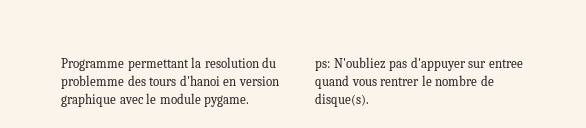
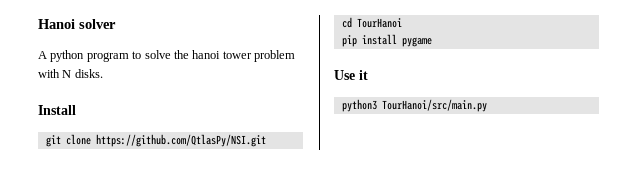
- Programme permettant la resolution du problemme des tours d'hanoi en version graphique avec le module pygame.
- ps: N'oubliez pas d'appuyer sur entree quand vous rentrer le nombre de disque(s).
+ Hanoi solver
+ A python program to solve the hanoi tower problem with N disks.
+ Install
+ git clone https://github.com/QtlasPy/NSI.git
+ cd TourHanoi
+ pip install pygame
+ Use it
+ python3 TourHanoi/src/main.py

